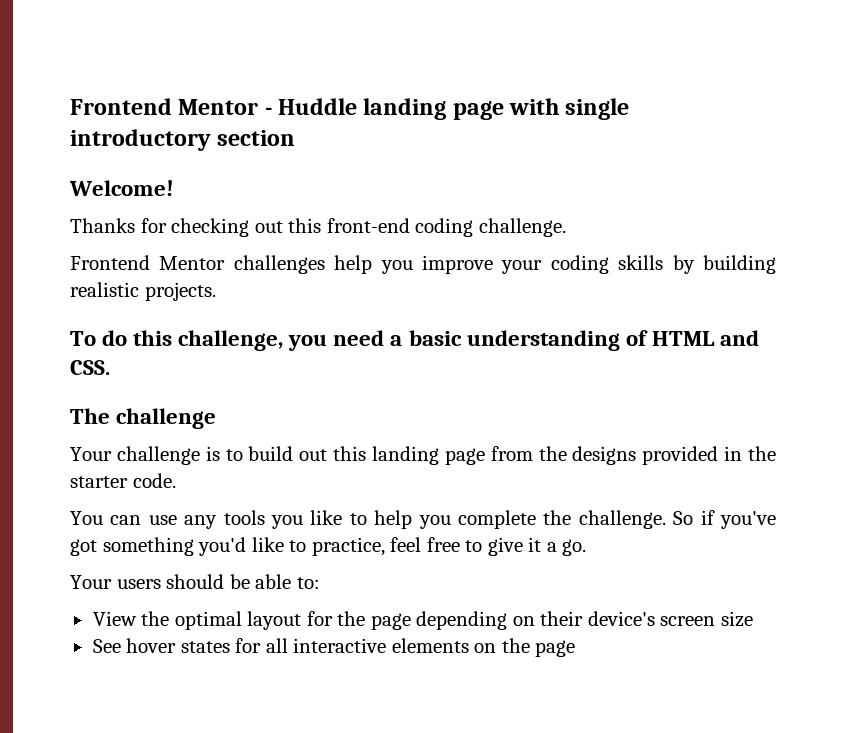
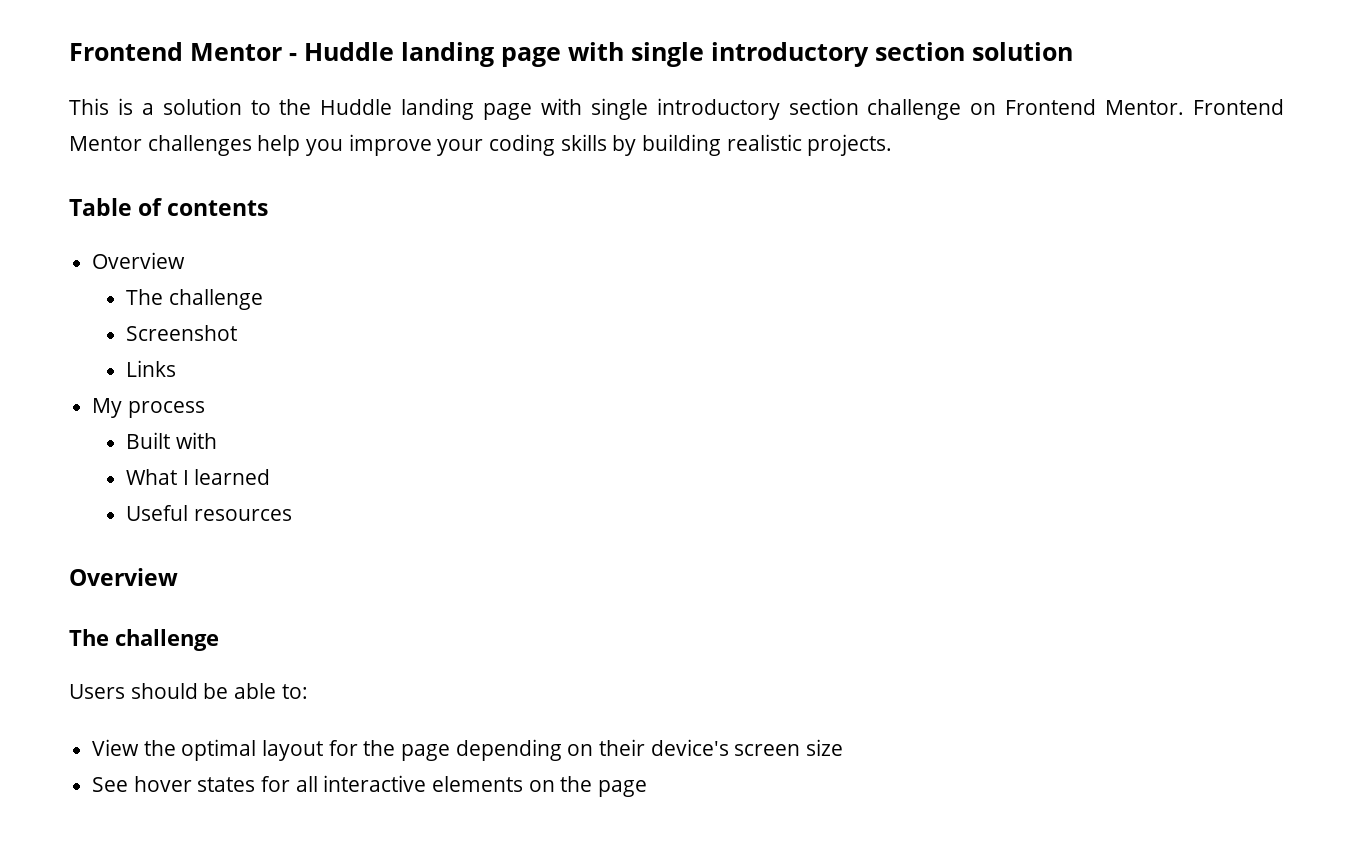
- Frontend Mentor - Huddle landing page with single introductory section
- Welcome!
- Thanks for checking out this front-end coding challenge.
- Frontend Mentor challenges help you improve your coding skills by building realistic projects.
+ Frontend Mentor - Huddle landing page with single introductory section solution
+ This is a solution to the Huddle landing page with single introductory section challenge on Frontend Mentor. Frontend Mentor challenges help you improve your coding skills by building realistic projects.
- To do this challenge, you need a basic understanding of HTML and CSS.
+ Table of contents
+ Overview
  The challenge
- Your challenge is to build out this landing page from the designs provided in the starter code.
- You can use any tools you like to help you complete the challenge. So if you've got something you'd like to practice, feel free to give it a go.
- Your users should be able to:
+ Screenshot
+ Links
+ My process
+ Built with
+ What I learned
+ Useful resources
+ Overview
+ The challenge
+ Users should be able to:

